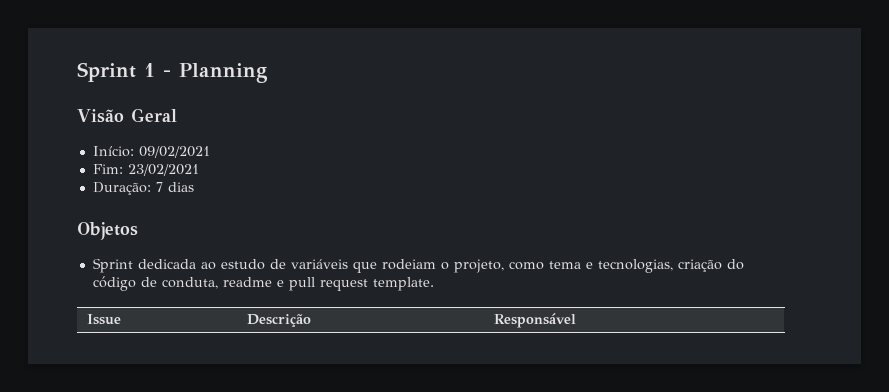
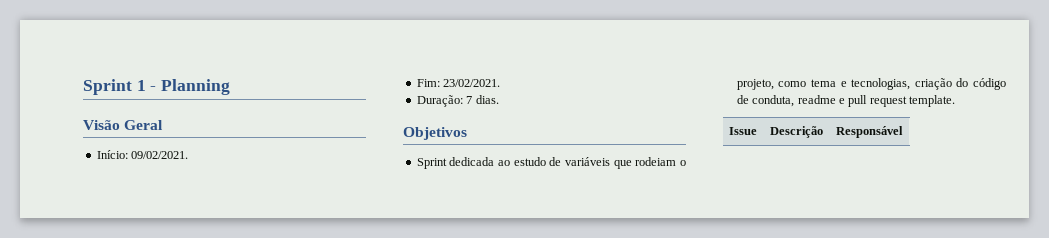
- Início: 09/02/2021
+ Início: 09/02/2021.
- Fim: 23/02/2021
+ Fim: 23/02/2021.
- Duração: 7 dias
- Objetos
+ Duração: 7 dias.
+ Objetivos

